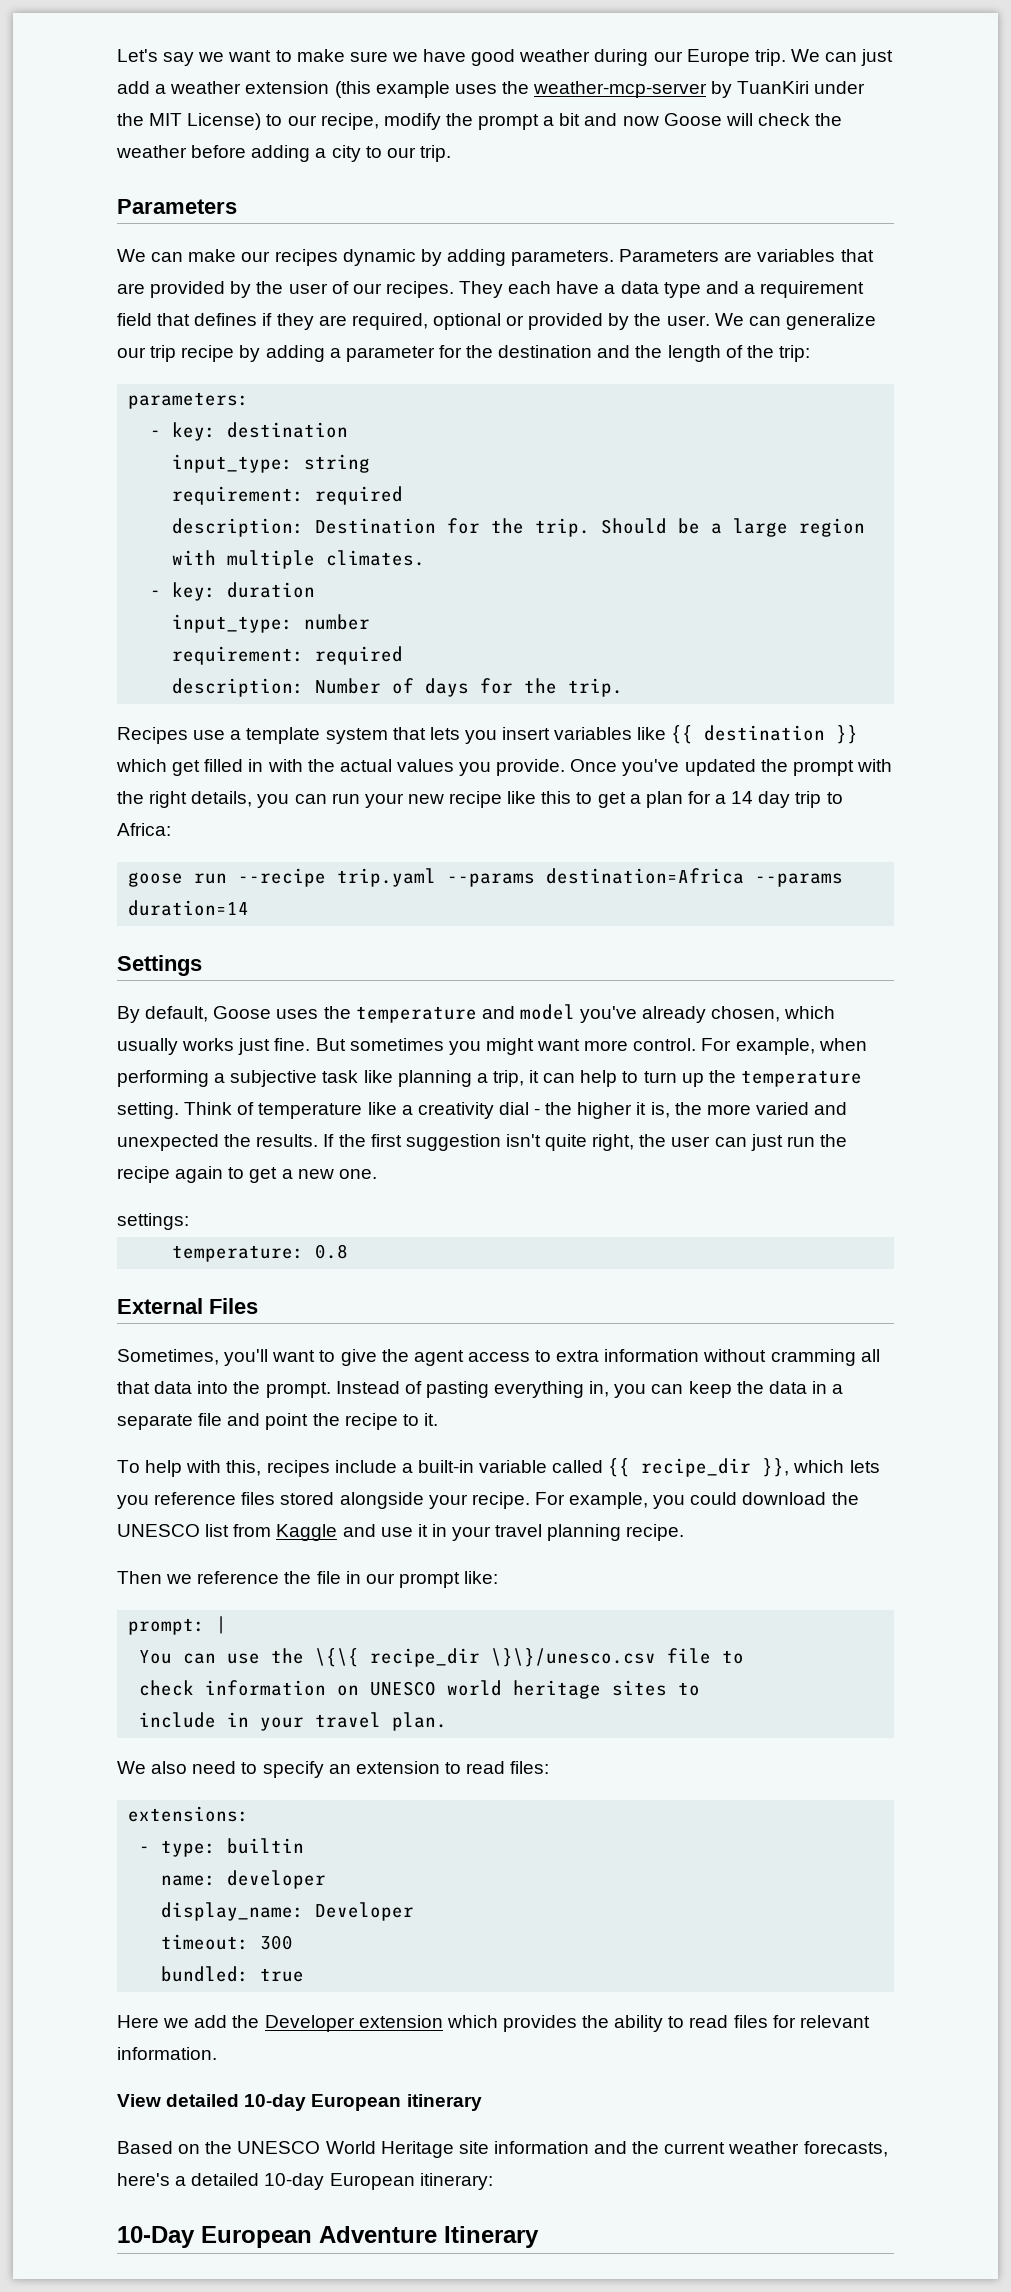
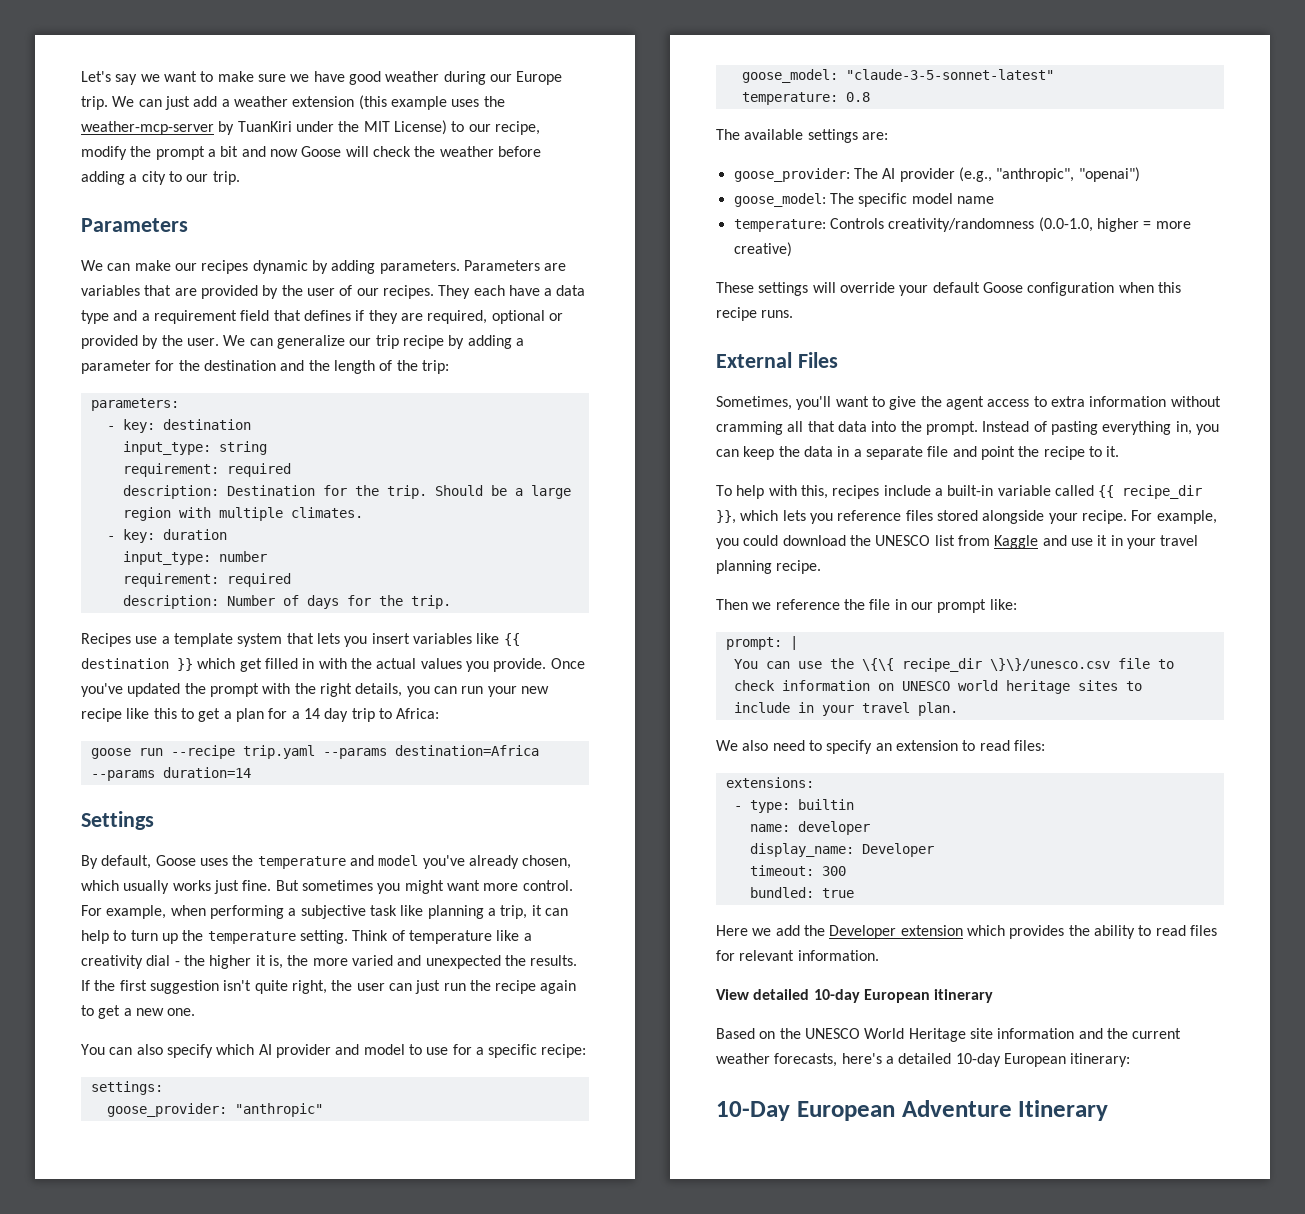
+ You can also specify which AI provider and model to use for a specific recipe:
  settings:
+ goose_provider: "anthropic"
+ goose_model: "claude-3-5-sonnet-latest"
  temperature: 0.8
+ The available settings are:
+ goose_provider: The AI provider (e.g., "anthropic", "openai")
+ goose_model: The specific model name
+ temperature: Controls creativity/randomness (0.0-1.0, higher = more creative)
+ These settings will override your default Goose configuration when this recipe runs.

